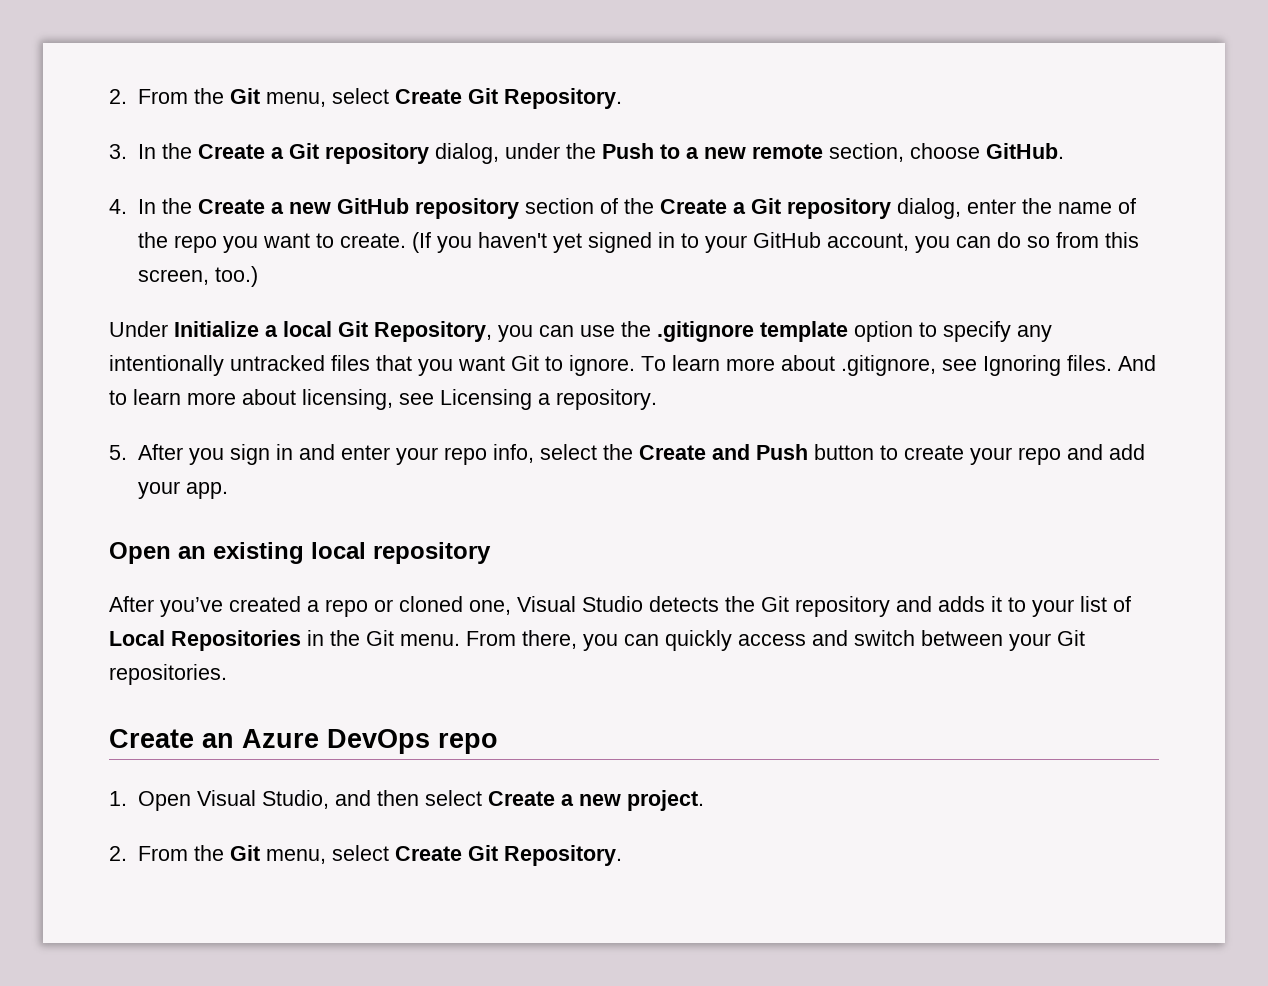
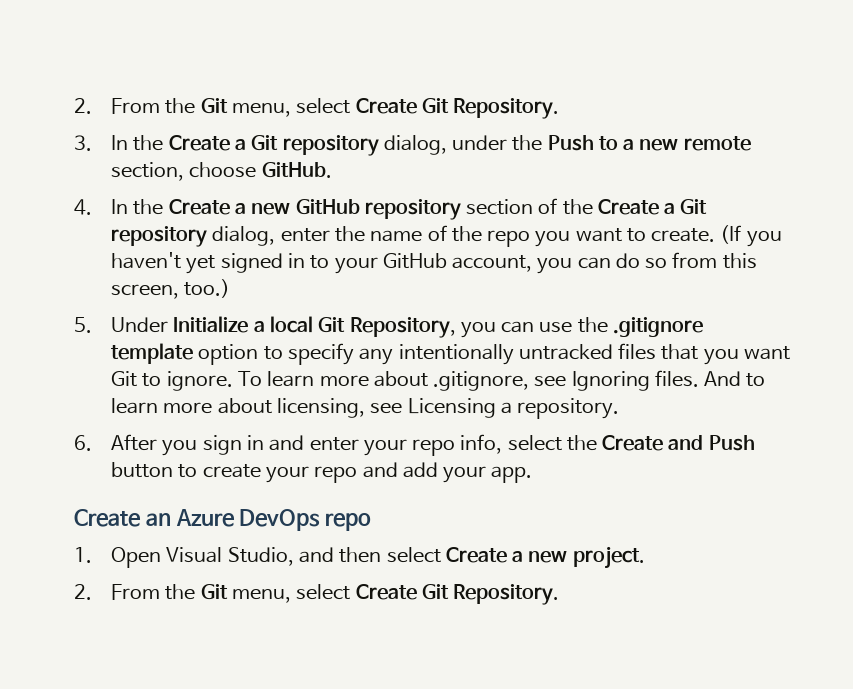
- Under Initialize a local Git Repository, you can use the .gitignore template option to specify any intentionally untracked files that you want Git to ignore.
+ 5. Under Initialize a local Git Repository, you can use the .gitignore template option to specify any intentionally untracked files that you want Git to ignore.
- 5. After you sign in and enter your repo info, select the Create and Push button to create your repo and add your app.
+ 6. After you sign in and enter your repo info, select the Create and Push button to create your repo and add your app.
- Open an existing local repository
- After you’ve created a repo or cloned one, Visual Studio detects the Git repository and adds it to your list of Local Repositories in the Git menu. From there, you can quickly access and switch between your Git repositories.

